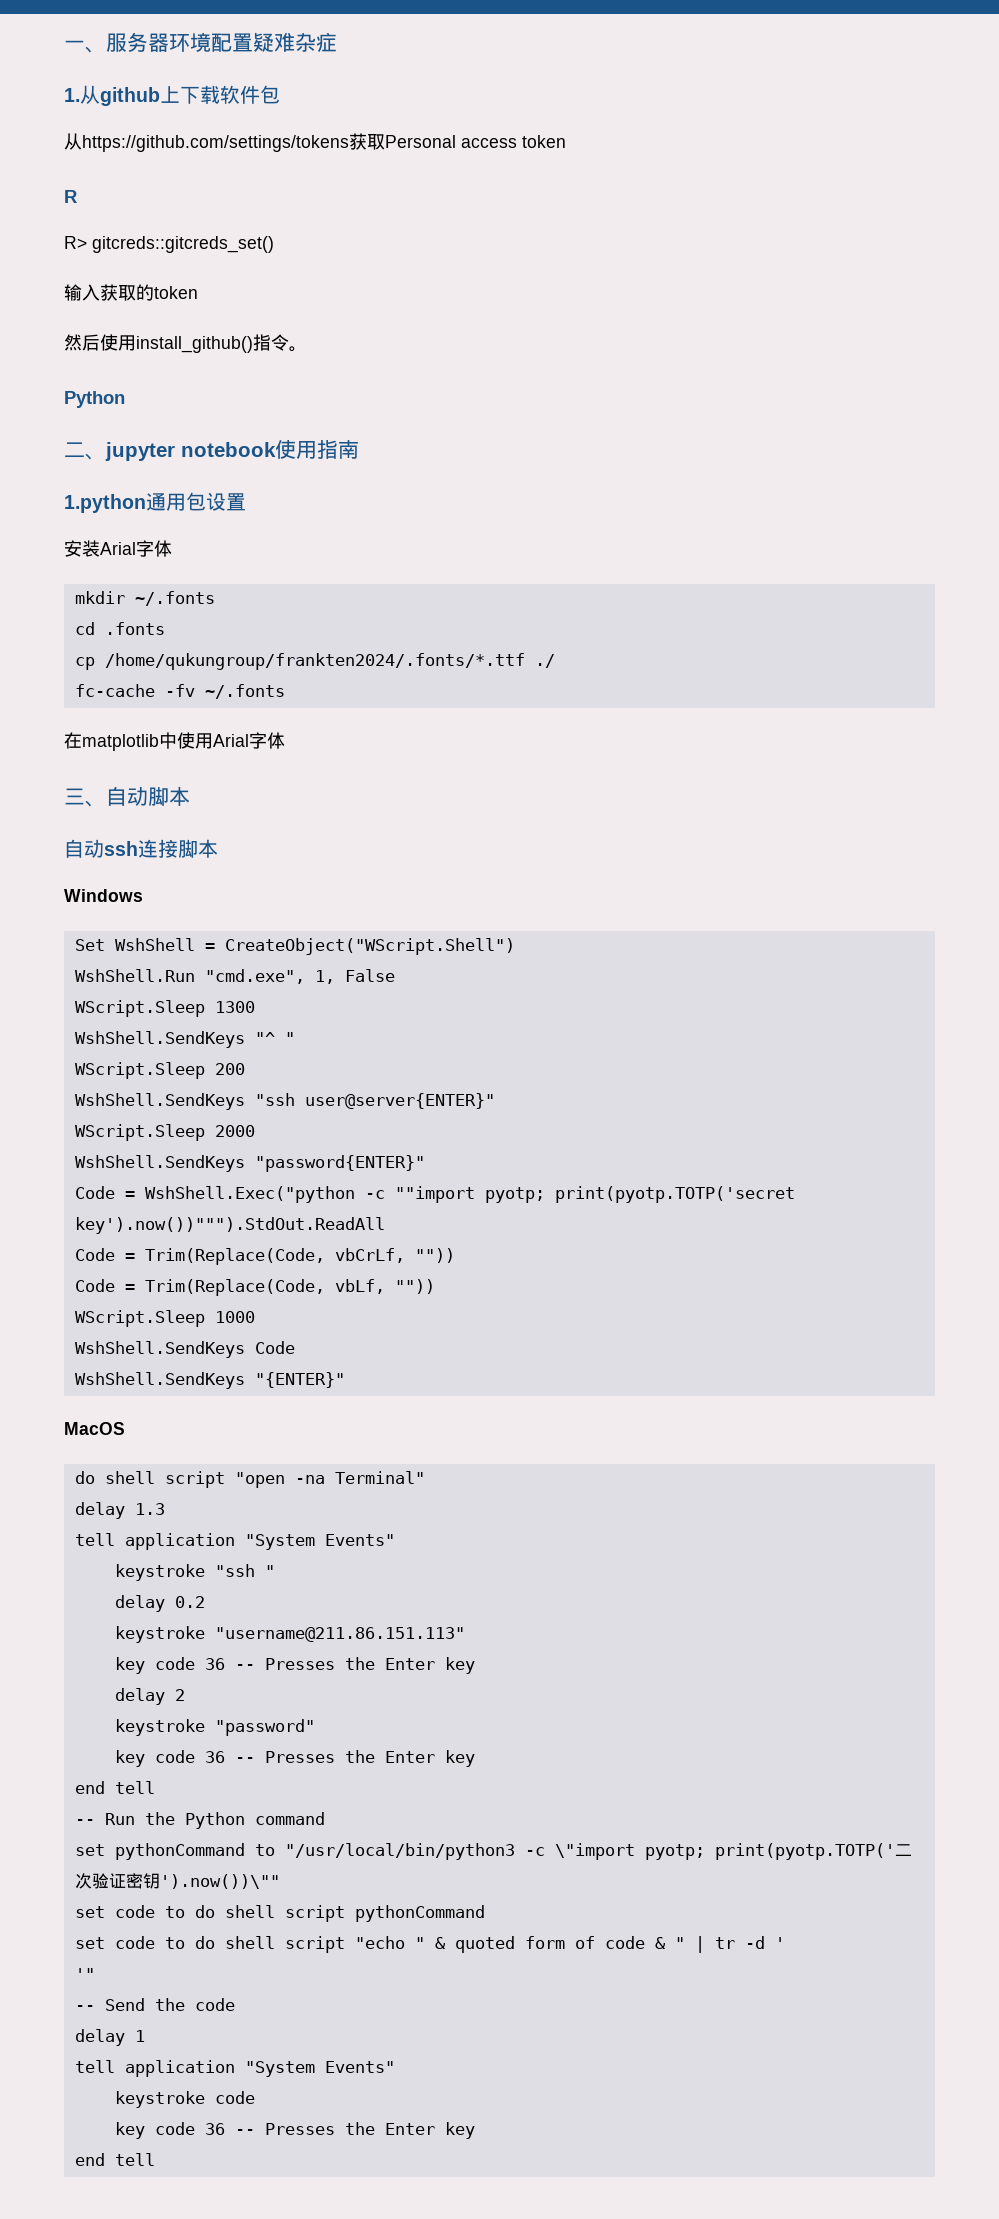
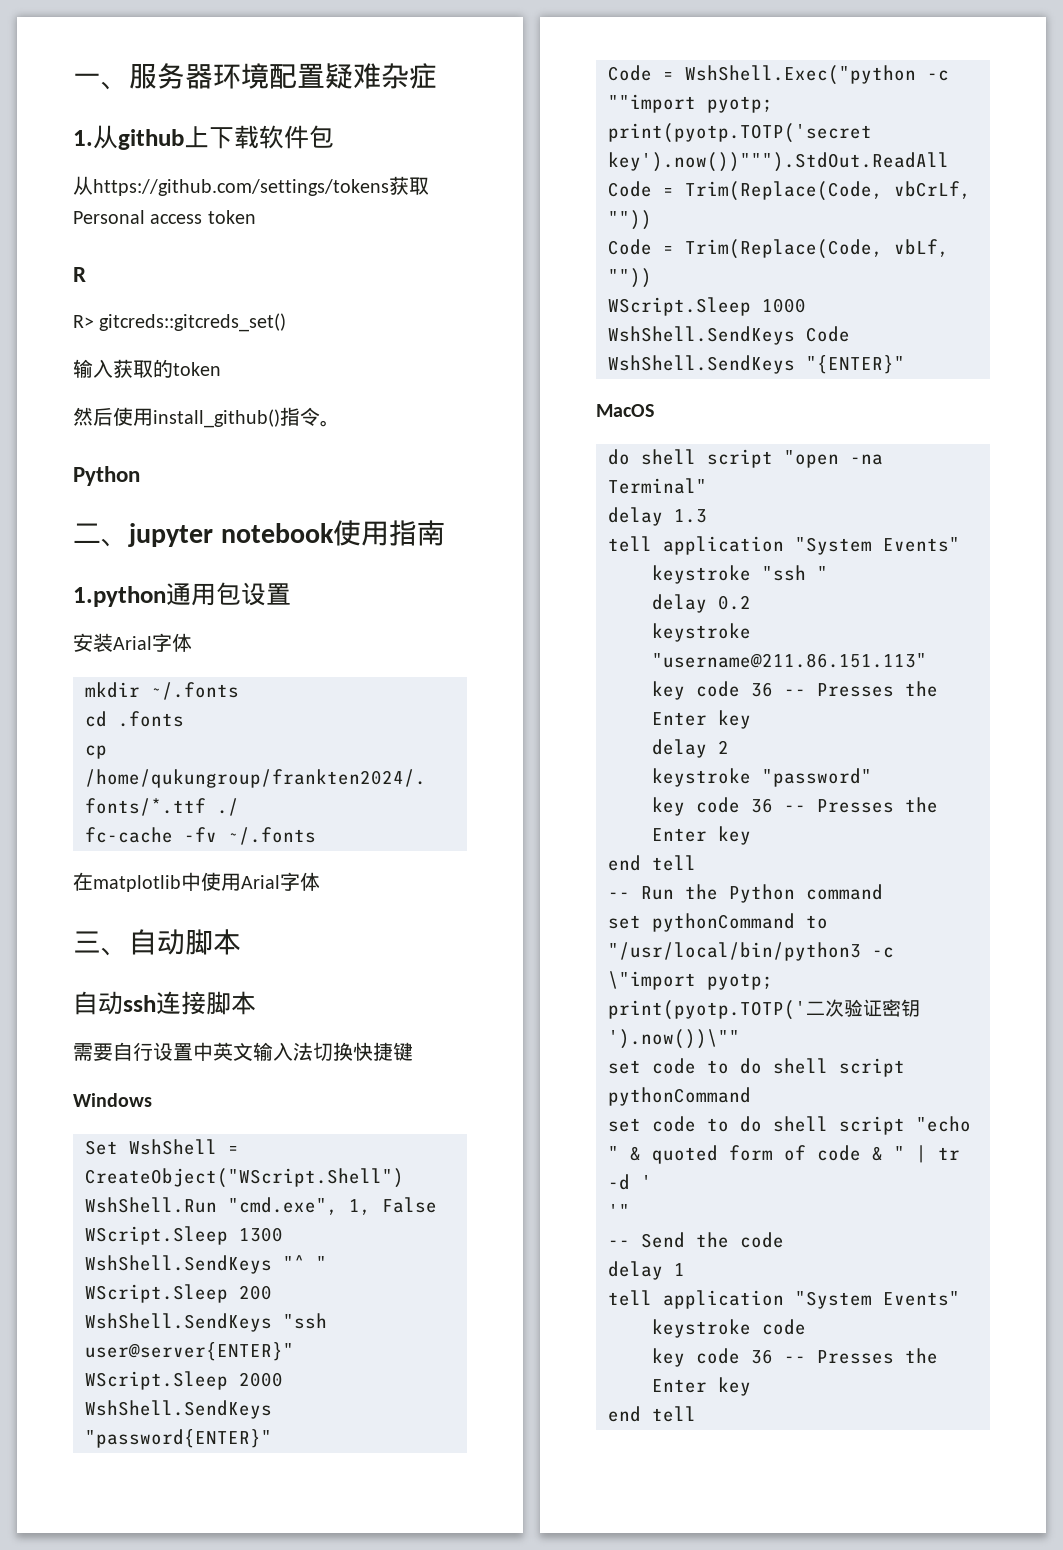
+ 需要自行设置中英文输入法切换快捷键

